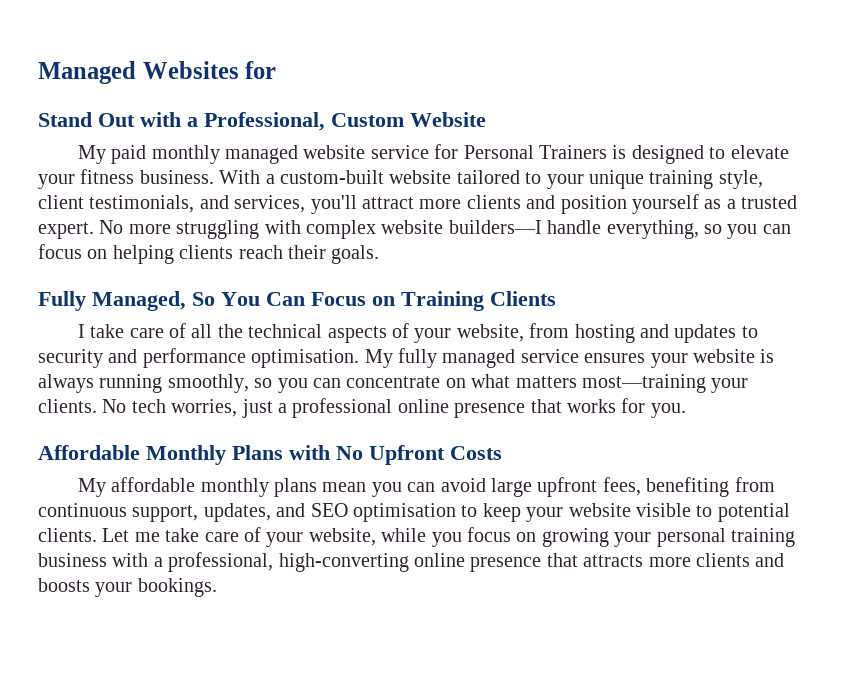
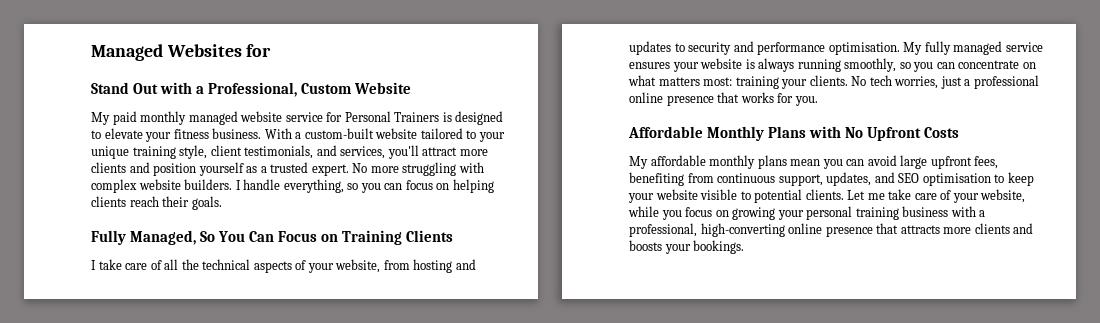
- No more struggling with complex website builders—I handle everything, so you can focus on helping clients reach their goals.
+ No more struggling with complex website builders. I handle everything, so you can focus on helping clients reach their goals.
- My fully managed service ensures your website is always running smoothly, so you can concentrate on what matters most—training your clients.
+ My fully managed service ensures your website is always running smoothly, so you can concentrate on what matters most: training your clients.

